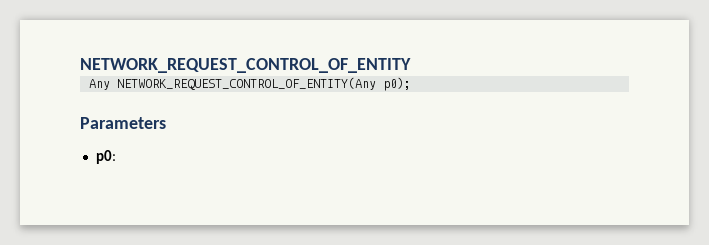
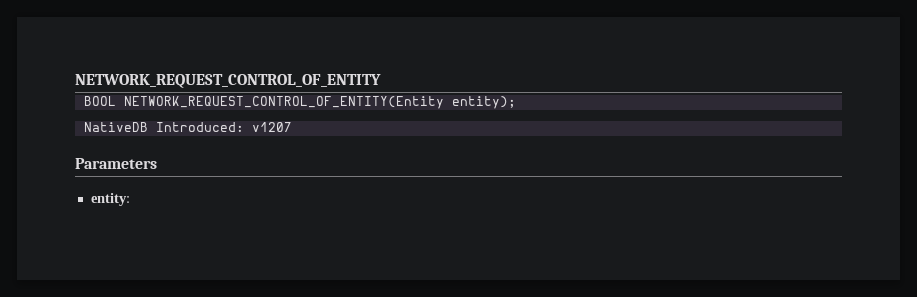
- Any NETWORK_REQUEST_CONTROL_OF_ENTITY(Any p0);
+ BOOL NETWORK_REQUEST_CONTROL_OF_ENTITY(Entity entity);
+ NativeDB Introduced: v1207
- p0:
+ entity:

